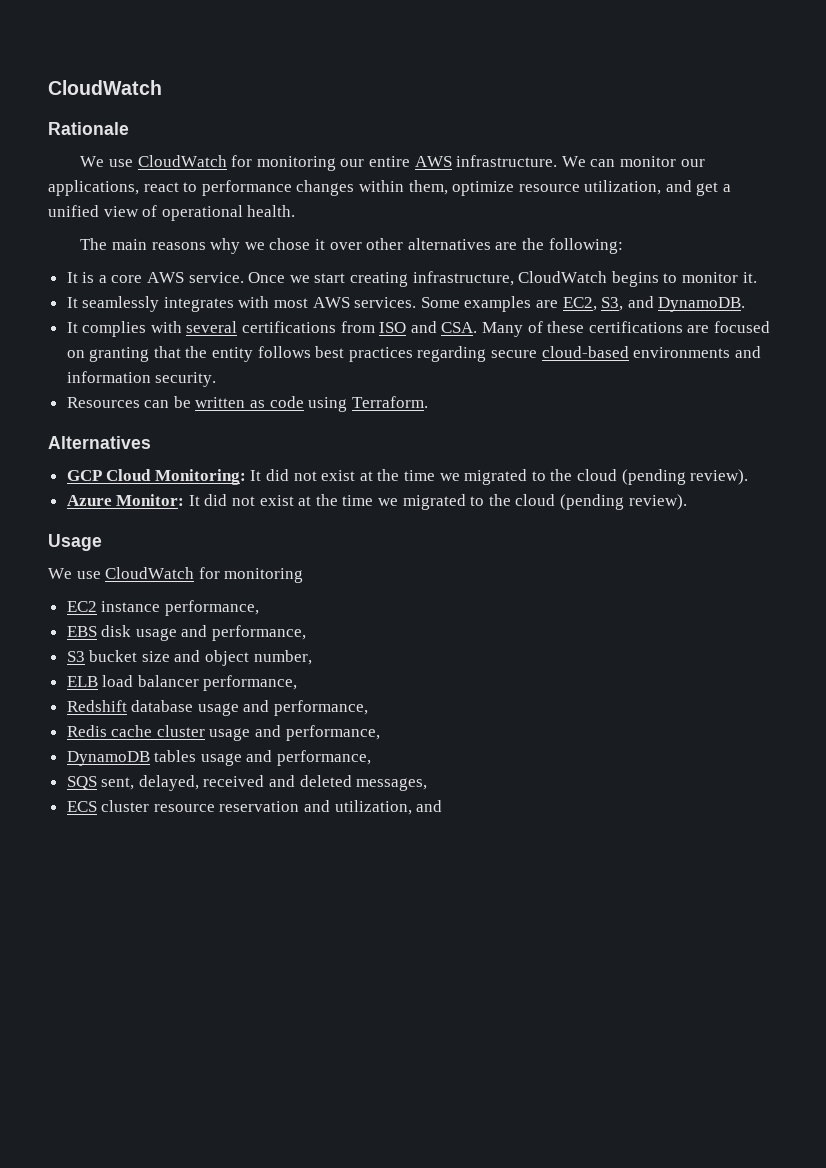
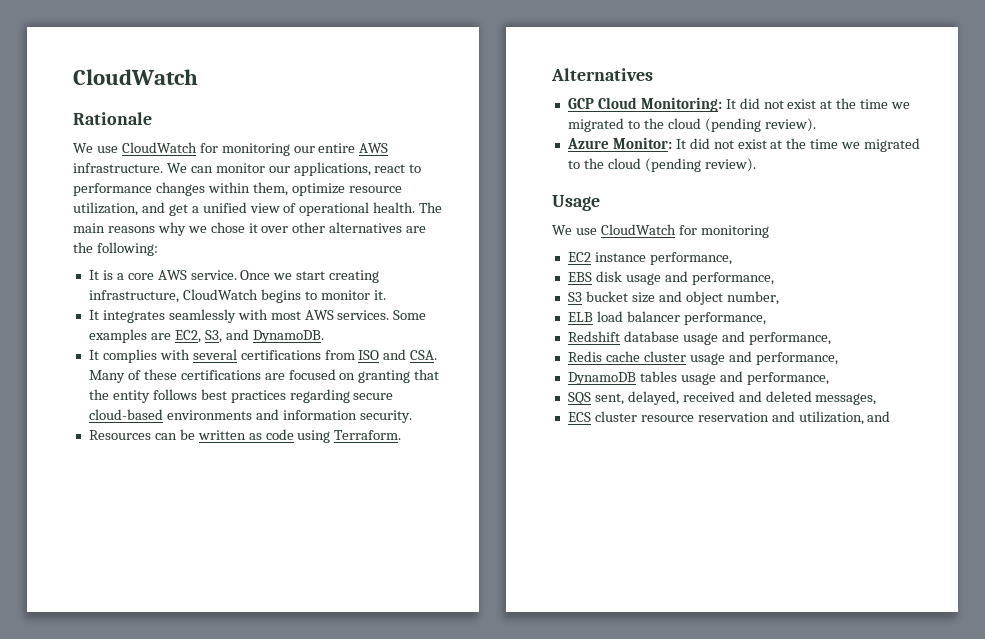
- We can monitor our applications, react to performance changes within them, optimize resource utilization, and get a unified view of operational health.
- The main reasons why we chose it over other alternatives are the following:
+ We can monitor our applications, react to performance changes within them, optimize resource utilization, and get a unified view of operational health. The main reasons why we chose it over other alternatives are the following:
- It seamlessly integrates with most AWS services.
+ It integrates seamlessly with most AWS services.

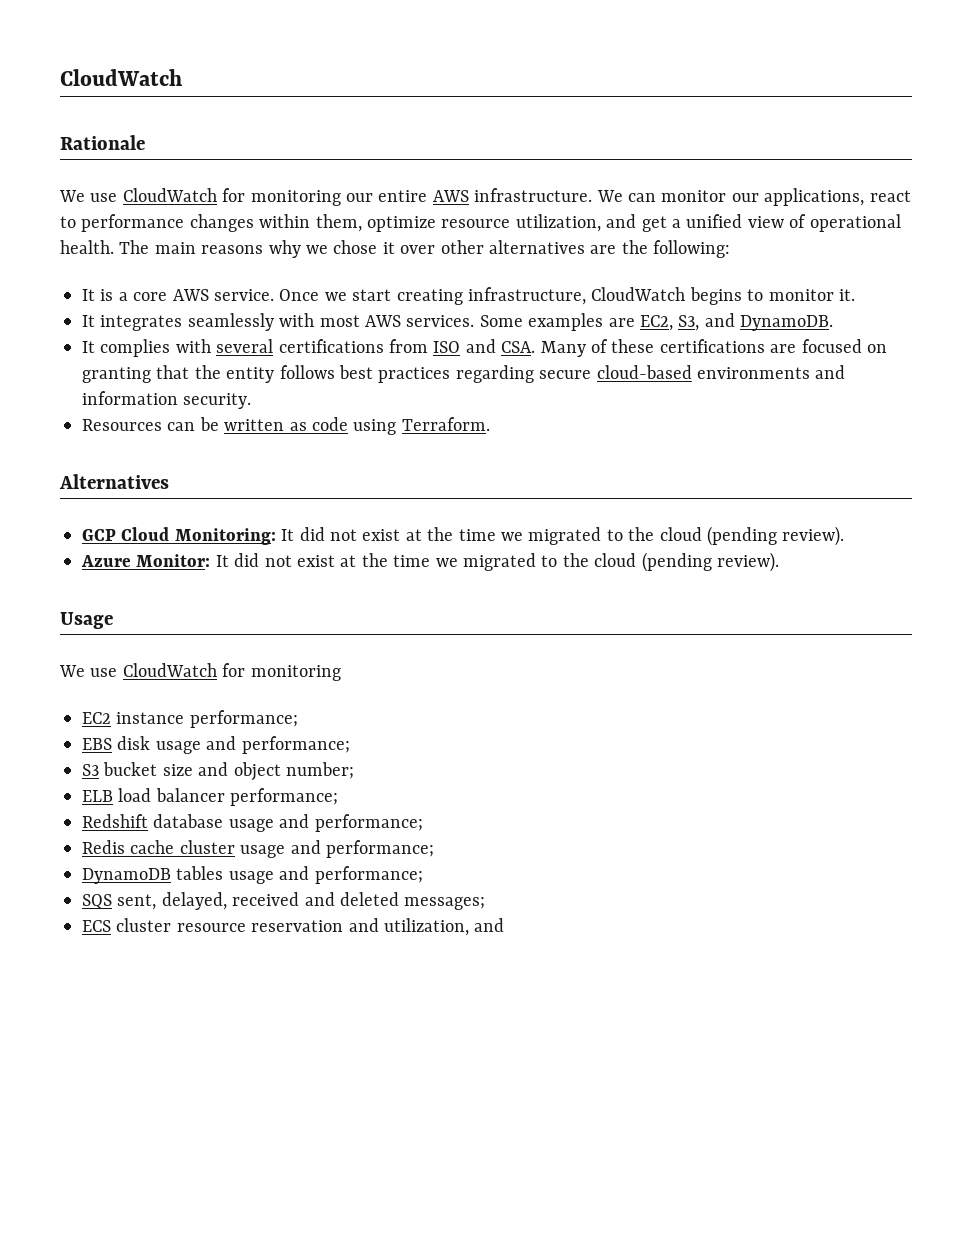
- EC2 instance performance,
+ EC2 instance performance;
- EBS disk usage and performance,
+ EBS disk usage and performance;
- S3 bucket size and object number,
+ S3 bucket size and object number;
- ELB load balancer performance,
+ ELB load balancer performance;
- Redshift database usage and performance,
+ Redshift database usage and performance;
- Redis cache cluster usage and performance,
+ Redis cache cluster usage and performance;
- DynamoDB tables usage and performance,
+ DynamoDB tables usage and performance;
- SQS sent, delayed, received and deleted messages,
+ SQS sent, delayed, received and deleted messages;

